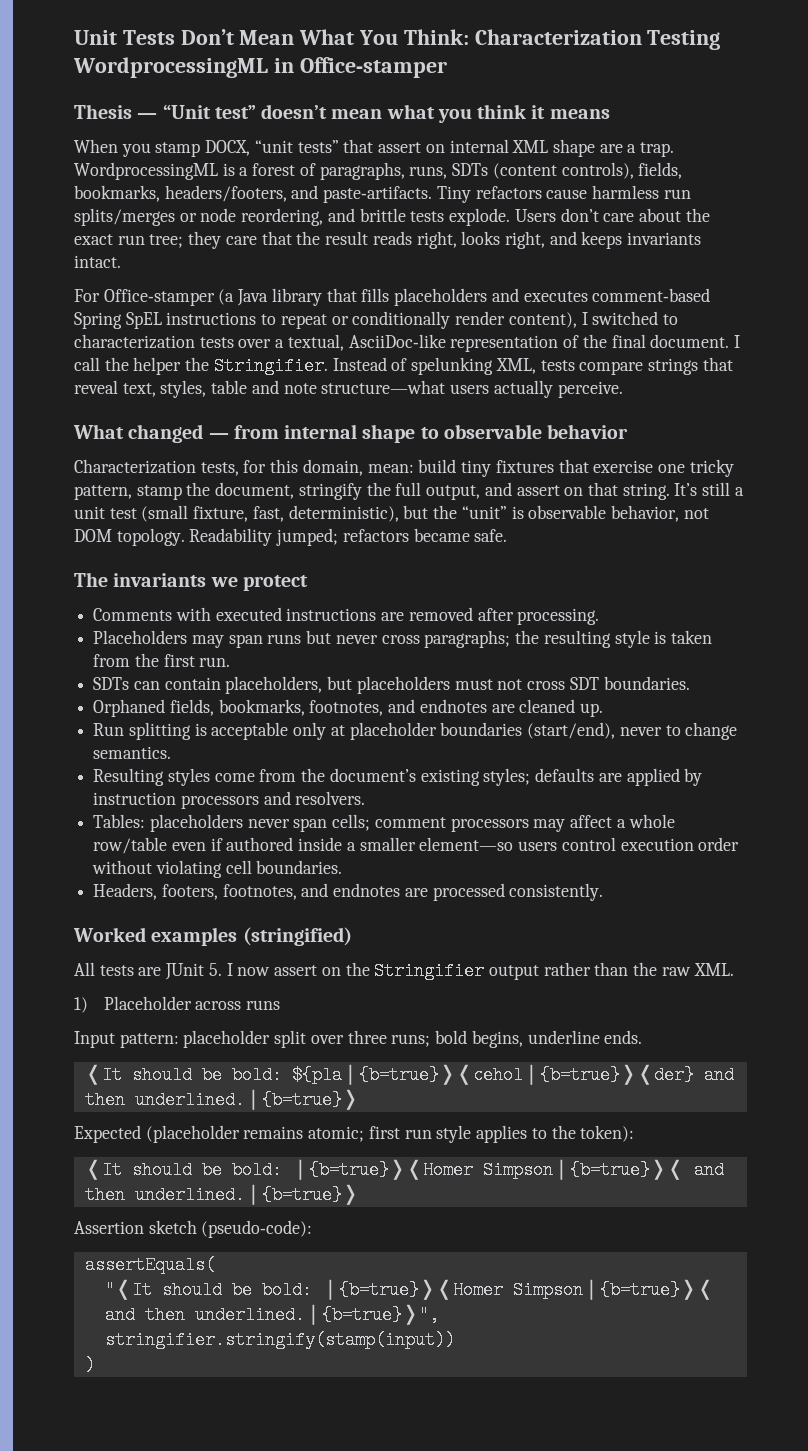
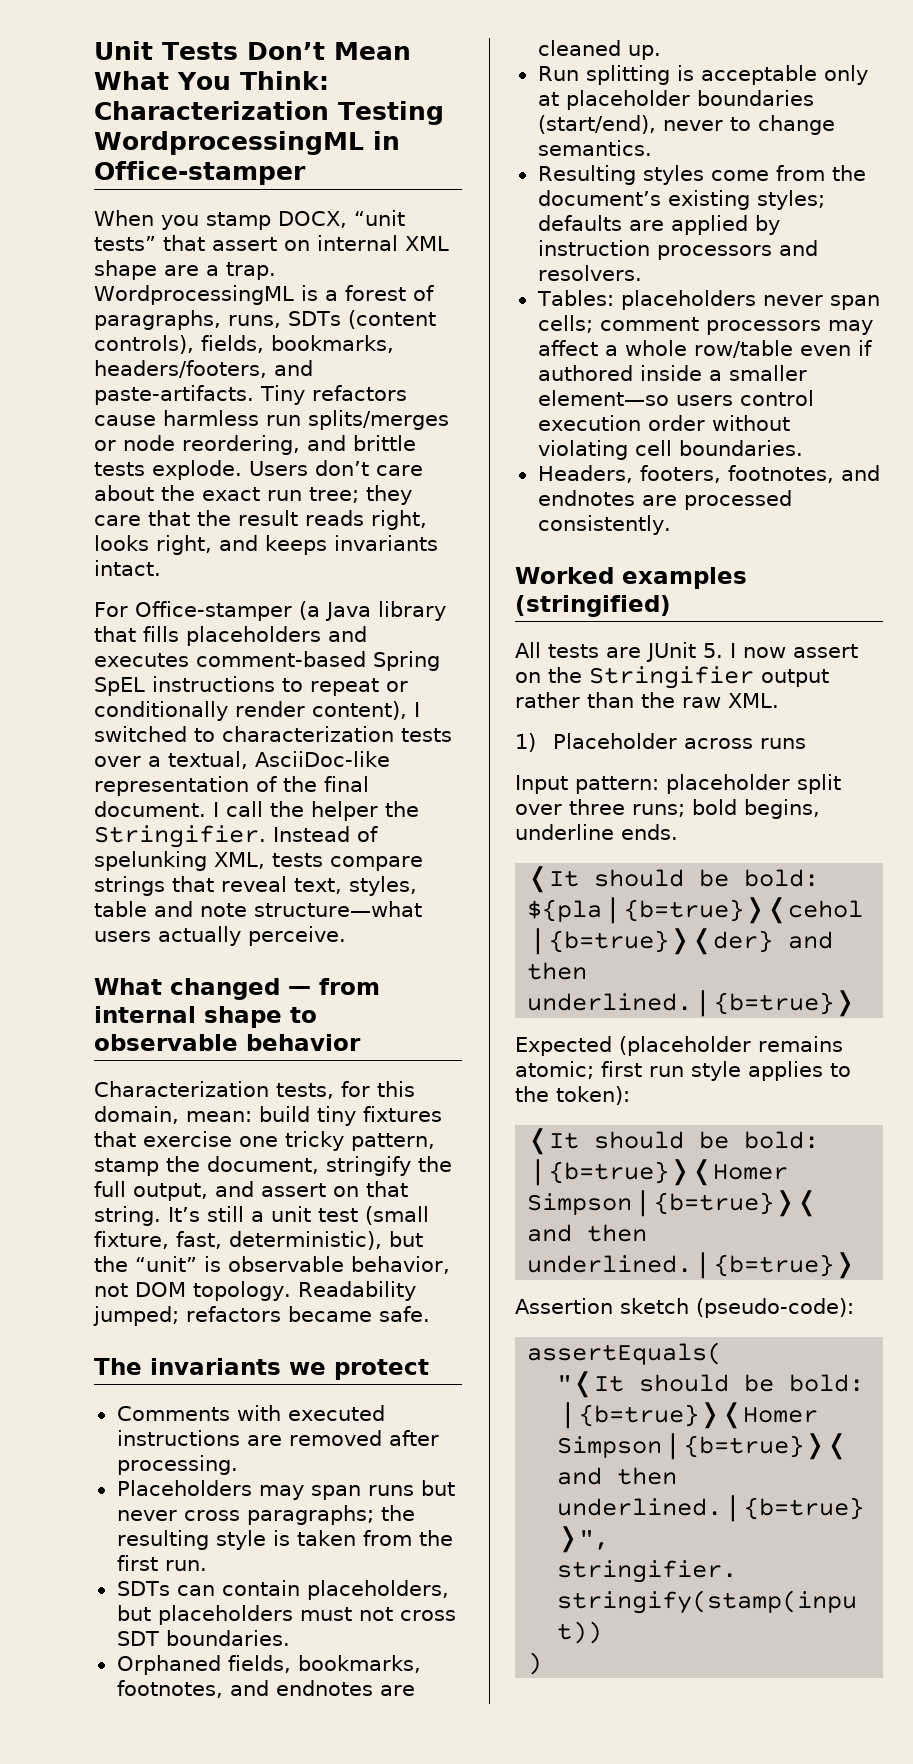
- Thesis — “Unit test” doesn’t mean what you think it means

